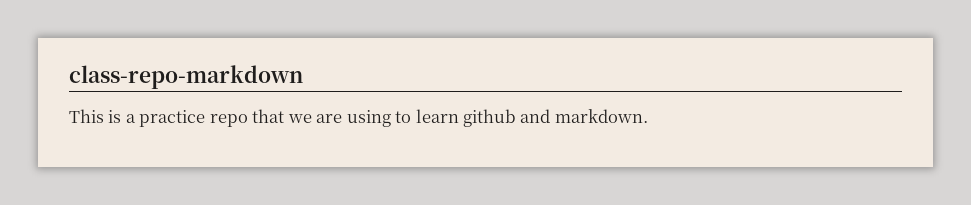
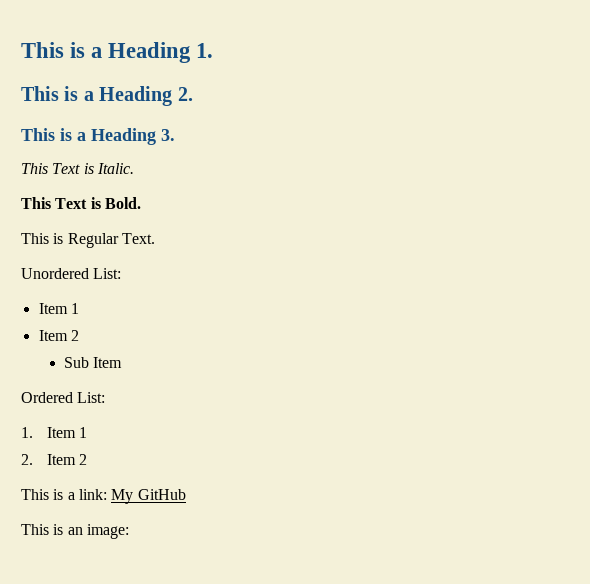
- class-repo-markdown
- This is a practice repo that we are using to learn github and markdown.
+ This is a Heading 1.
+ This is a Heading 2.
+ This is a Heading 3.
+ This Text is Italic.
+ This Text is Bold.
+ This is Regular Text.
+ Unordered List:
+ Item 1
+ Item 2
+ Sub Item
+ Ordered List:
+ 1. Item 1
+ 2. Item 2
+ This is a link: My GitHub
+ This is an image:

